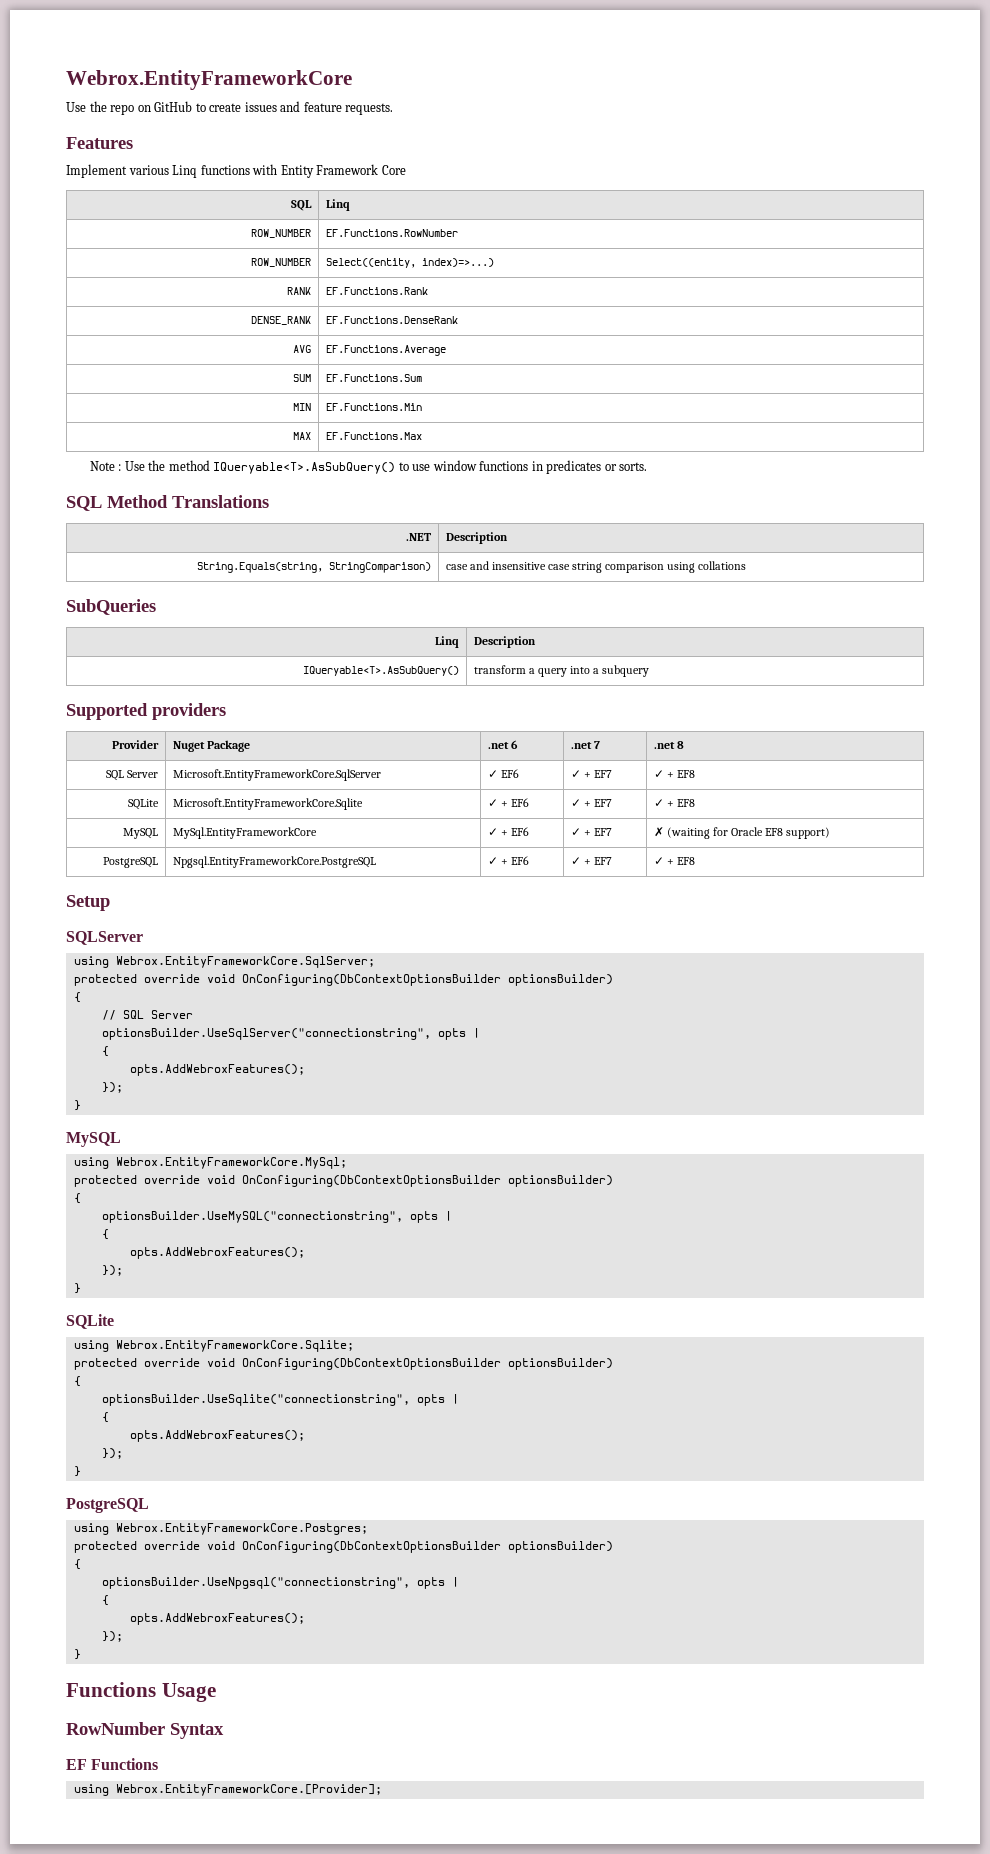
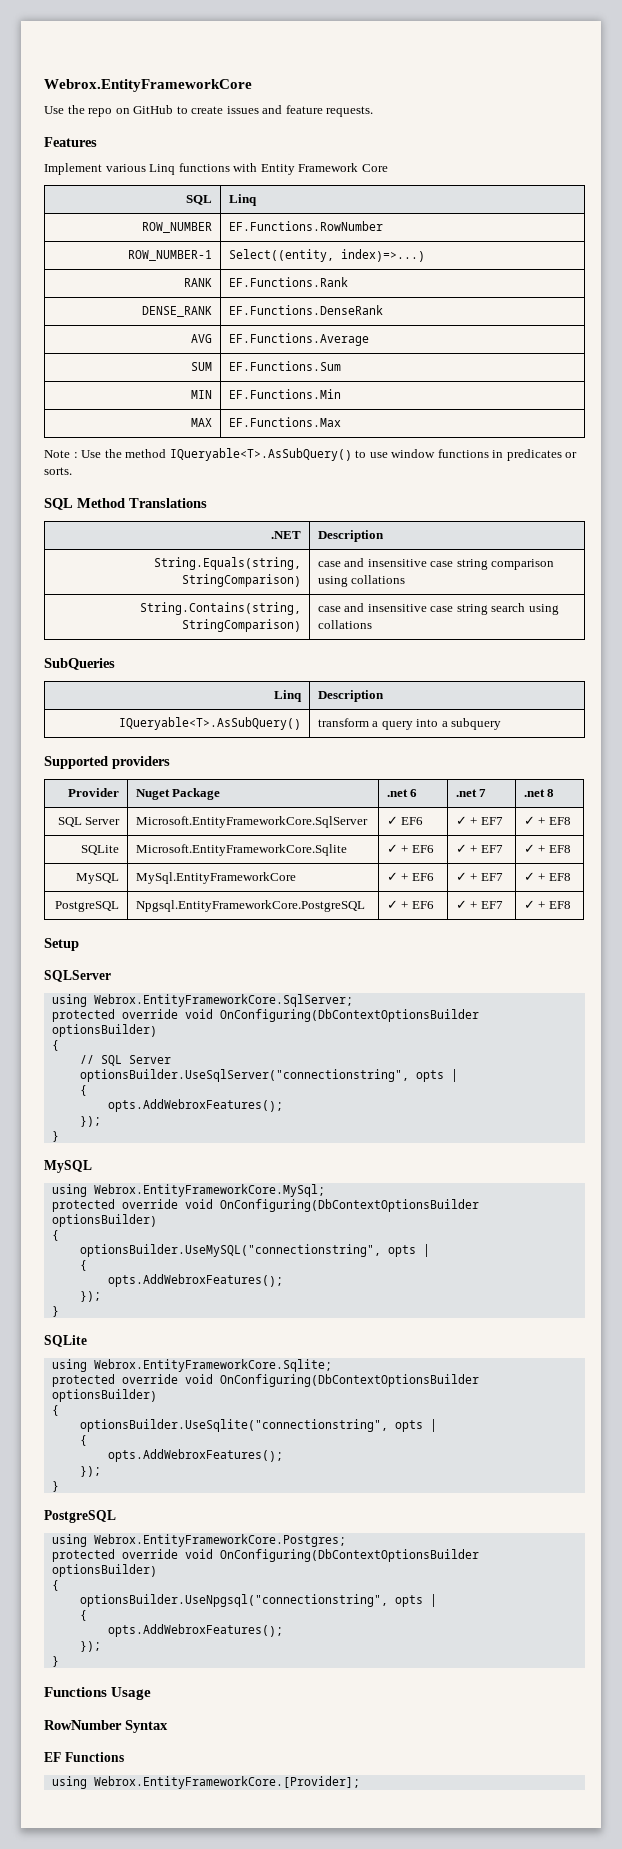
- ROW_NUMBER | Select((entity, index)=>...)
+ ROW_NUMBER-1 | Select((entity, index)=>...)
+ String.Contains(string, StringComparison) | case and insensitive case string search using collations
- MySQL | MySql.EntityFrameworkCore | ✓ + EF6 | ✓ + EF7 | ✗ (waiting for Oracle EF8 support)
+ MySQL | MySql.EntityFrameworkCore | ✓ + EF6 | ✓ + EF7 | ✓ + EF8

